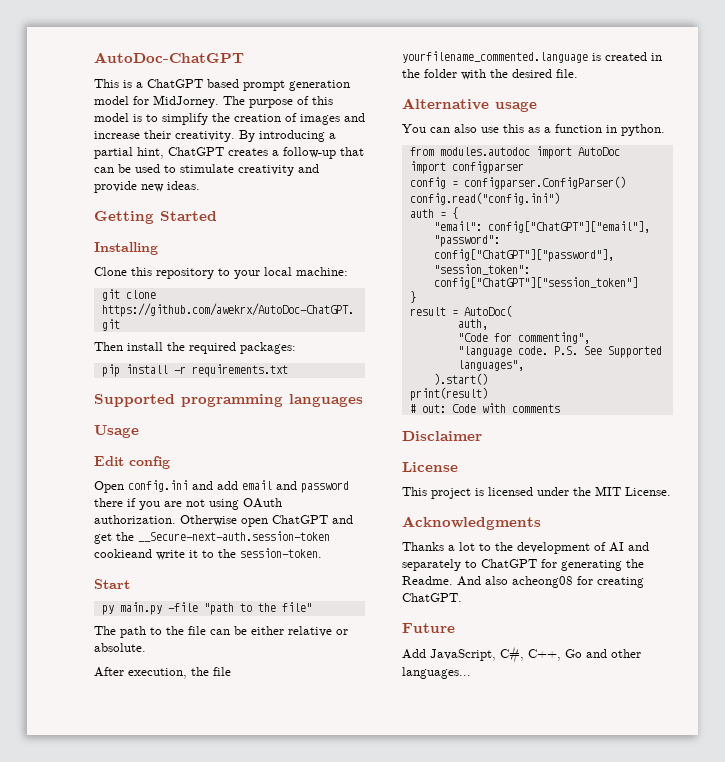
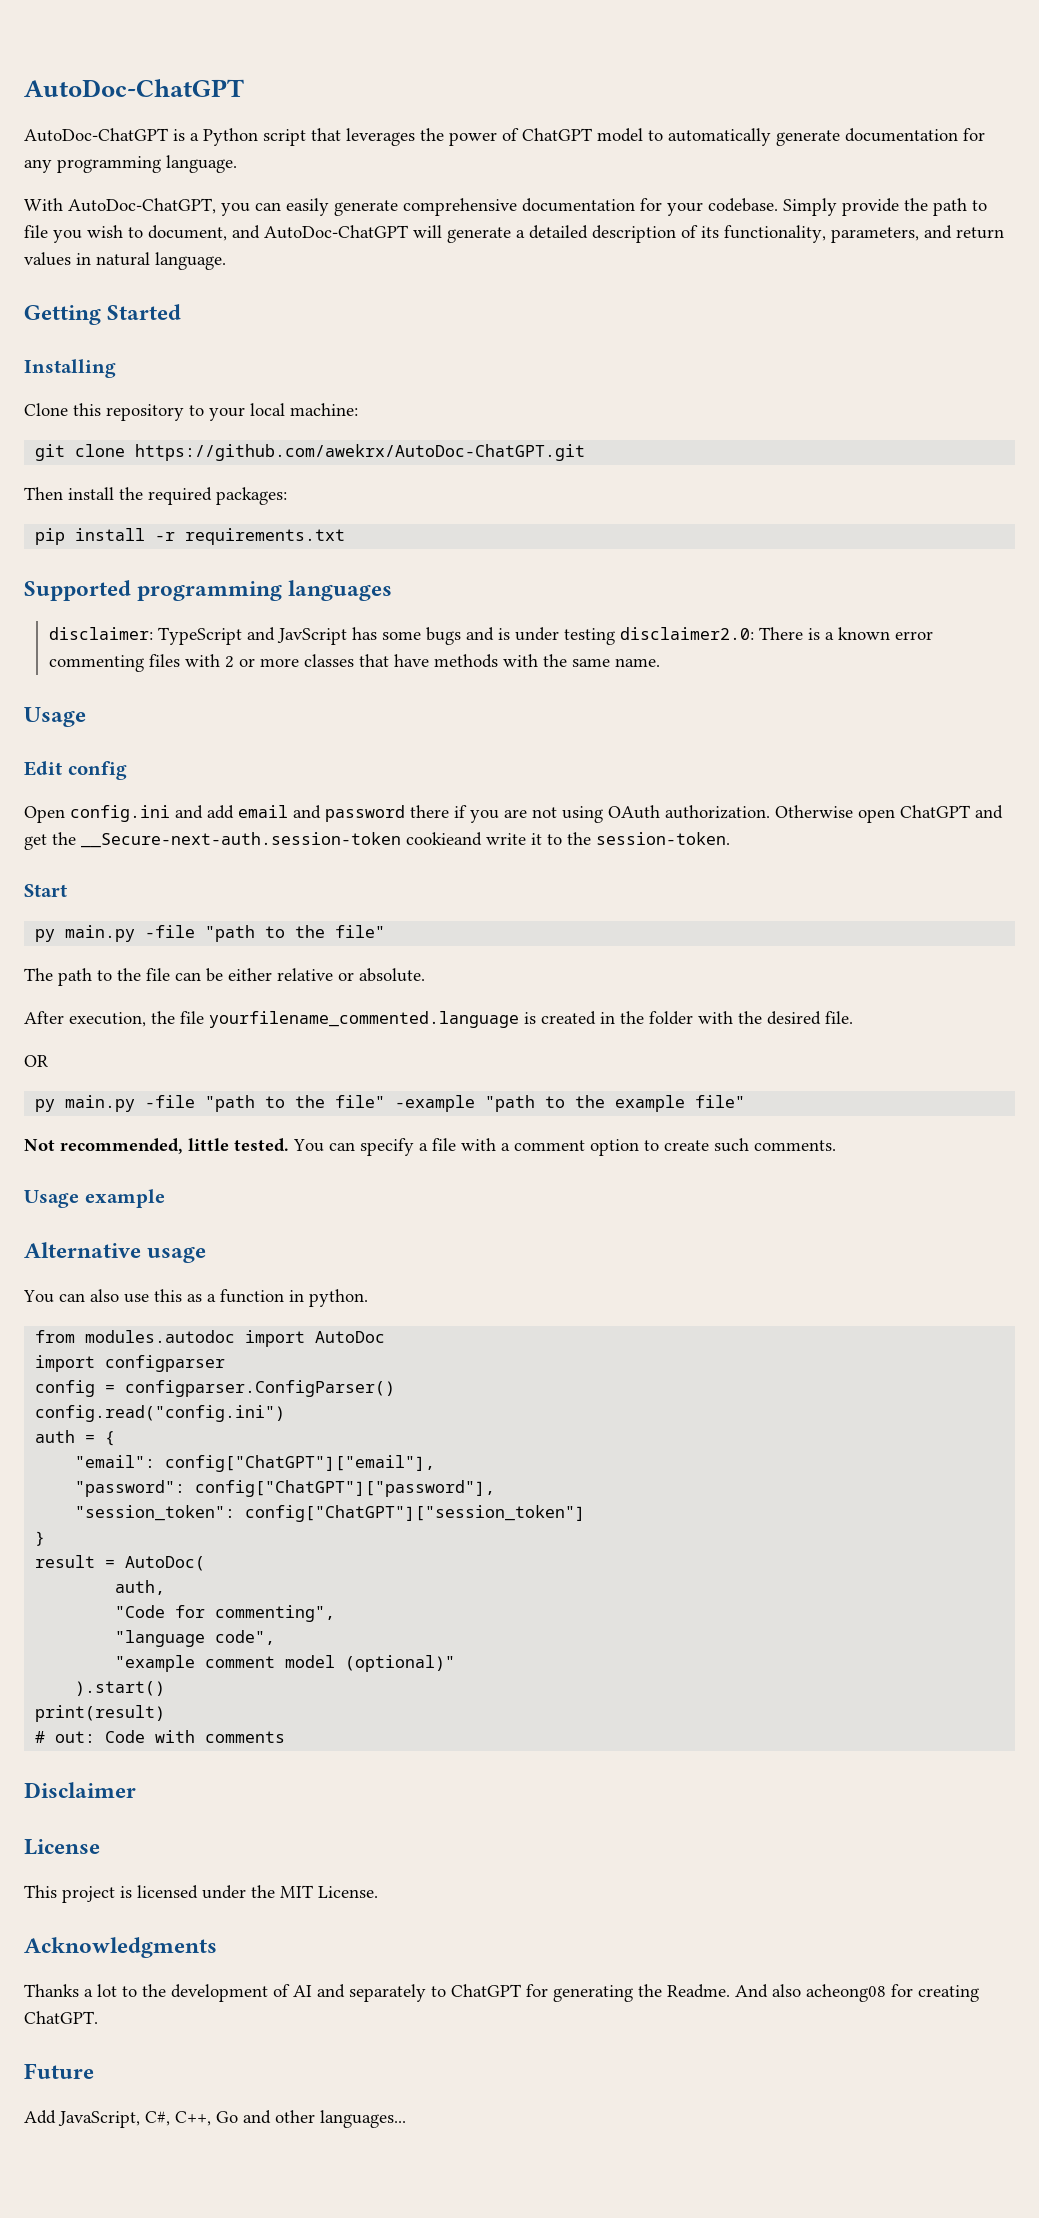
- This is a ChatGPT based prompt generation model for MidJorney. The purpose of this model is to simplify the creation of images and increase their creativity. By introducing a partial hint, ChatGPT creates a follow-up that can be used to stimulate creativity and provide new ideas.
+ AutoDoc-ChatGPT is a Python script that leverages the power of ChatGPT model to automatically generate documentation for any programming language.
+ With AutoDoc-ChatGPT, you can easily generate comprehensive documentation for your codebase. Simply provide the path to file you wish to document, and AutoDoc-ChatGPT will generate a detailed description of its functionality, parameters, and return values in natural language.
+ disclaimer: TypeScript and JavScript has some bugs and is under testing disclaimer2.0: There is a known error commenting files with 2 or more classes that have methods with the same name.
+ OR
+ py main.py -file "path to the file" -example "path to the example file"
+ Not recommended, little tested. You can specify a file with a comment option to create such comments.
+ Usage example
- "language code. P.S. See Supported languages",
+ "language code",
+ "example comment model (optional)"

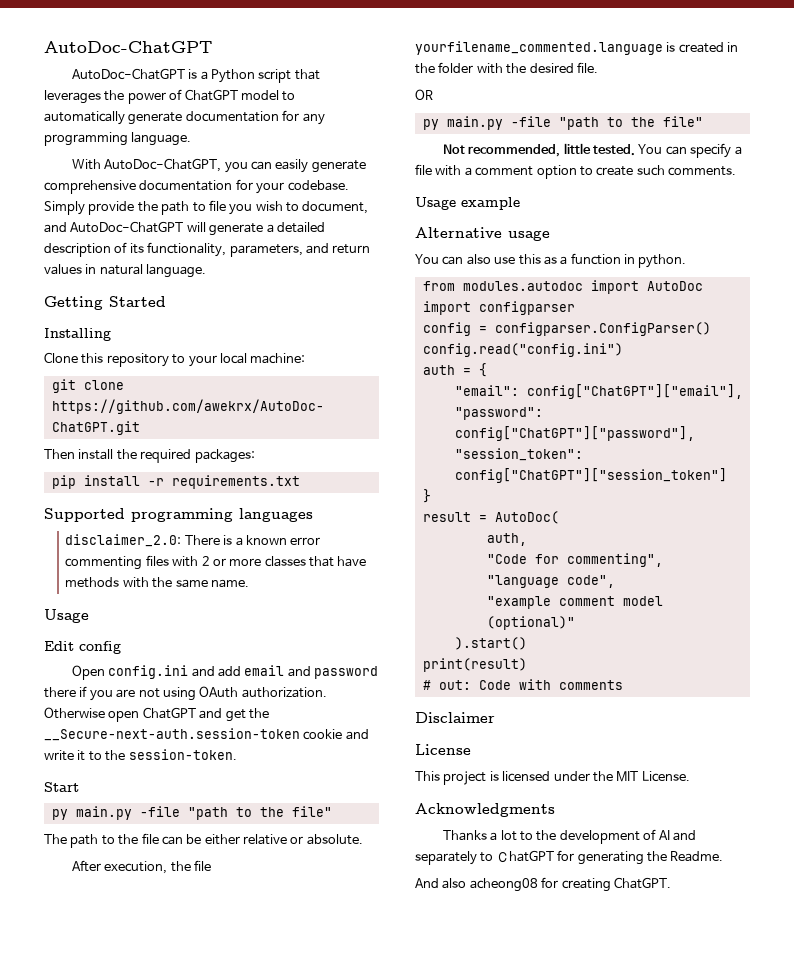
- disclaimer: TypeScript and JavScript has some bugs and is under testing disclaimer2.0: There is a known error commenting files with 2 or more classes that have methods with the same name.
+ disclaimer_2.0: There is a known error commenting files with 2 or more classes that have methods with the same name.
- Otherwise open ChatGPT and get the __Secure-next-auth.session-token cookieand write it to the session-token.
+ Otherwise open ChatGPT and get the __Secure-next-auth.session-token cookie and write it to the session-token.
  OR
- py main.py -file "path to the file" -example "path to the example file"
+ py main.py -file "path to the file"
- Thanks a lot to the development of AI and separately to СhatGPT for generating the Readme. And also acheong08 for creating ChatGPT.
+ Thanks a lot to the development of AI and separately to СhatGPT for generating the Readme.
+ And also acheong08 for creating ChatGPT.
- Future
- Add JavaScript, C#, C++, Go and other languages...

